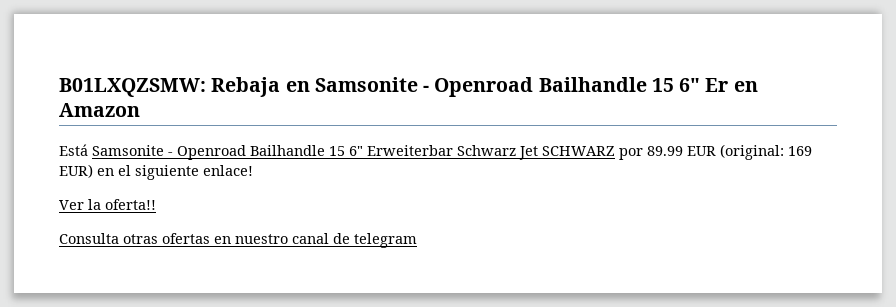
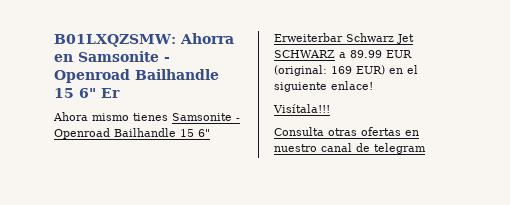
- B01LXQZSMW: Rebaja en Samsonite - Openroad Bailhandle 15 6" Er en Amazon
- Está Samsonite - Openroad Bailhandle 15 6" Erweiterbar Schwarz Jet SCHWARZ por 89.99 EUR (original: 169 EUR) en el siguiente enlace!
+ B01LXQZSMW: Ahorra en Samsonite - Openroad Bailhandle 15 6" Er
+ Ahora mismo tienes Samsonite - Openroad Bailhandle 15 6" Erweiterbar Schwarz Jet SCHWARZ a 89.99 EUR (original: 169 EUR) en el siguiente enlace!
- Ver la oferta!!
+ Visítala!!!

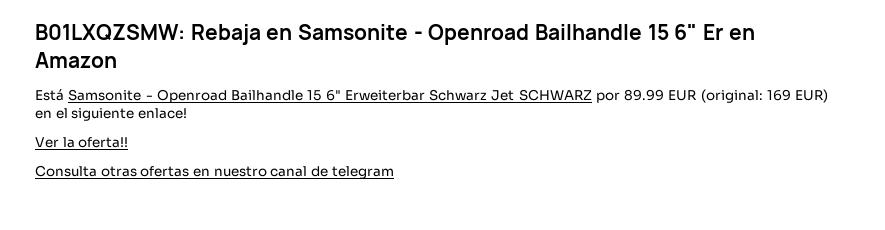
- B01LXQZSMW: Ahorra en Samsonite - Openroad Bailhandle 15 6" Er
- Ahora mismo tienes Samsonite - Openroad Bailhandle 15 6" Erweiterbar Schwarz Jet SCHWARZ a 89.99 EUR (original: 169 EUR) en el siguiente enlace!
+ B01LXQZSMW: Rebaja en Samsonite - Openroad Bailhandle 15 6" Er en Amazon
+ Está Samsonite - Openroad Bailhandle 15 6" Erweiterbar Schwarz Jet SCHWARZ por 89.99 EUR (original: 169 EUR) en el siguiente enlace!
- Visítala!!!
+ Ver la oferta!!

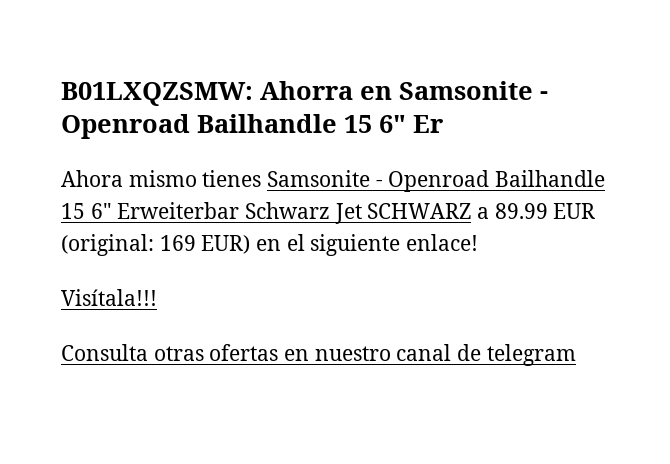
- B01LXQZSMW: Rebaja en Samsonite - Openroad Bailhandle 15 6" Er en Amazon
- Está Samsonite - Openroad Bailhandle 15 6" Erweiterbar Schwarz Jet SCHWARZ por 89.99 EUR (original: 169 EUR) en el siguiente enlace!
+ B01LXQZSMW: Ahorra en Samsonite - Openroad Bailhandle 15 6" Er
+ Ahora mismo tienes Samsonite - Openroad Bailhandle 15 6" Erweiterbar Schwarz Jet SCHWARZ a 89.99 EUR (original: 169 EUR) en el siguiente enlace!
- Ver la oferta!!
+ Visítala!!!

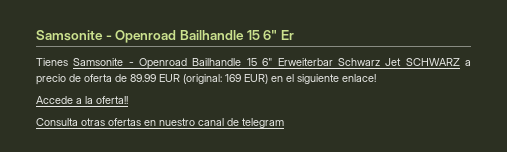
- B01LXQZSMW: Ahorra en Samsonite - Openroad Bailhandle 15 6" Er
+ Samsonite - Openroad Bailhandle 15 6" Er
- Ahora mismo tienes Samsonite - Openroad Bailhandle 15 6" Erweiterbar Schwarz Jet SCHWARZ a 89.99 EUR (original: 169 EUR) en el siguiente enlace!
+ Tienes Samsonite - Openroad Bailhandle 15 6" Erweiterbar Schwarz Jet SCHWARZ a precio de oferta de 89.99 EUR (original: 169 EUR) en el siguiente enlace!
- Visítala!!!
+ Accede a la oferta!!

